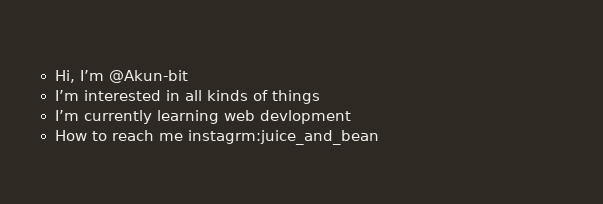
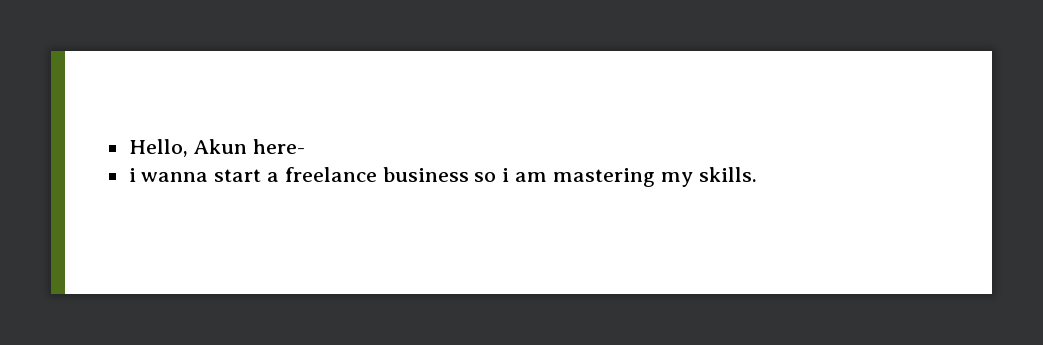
- Hi, I’m @Akun-bit
- I’m interested in all kinds of things
- I’m currently learning web devlopment
- How to reach me instagrm:juice_and_bean
+ Hello, Akun here-
+ i wanna start a freelance business so i am mastering my skills.

